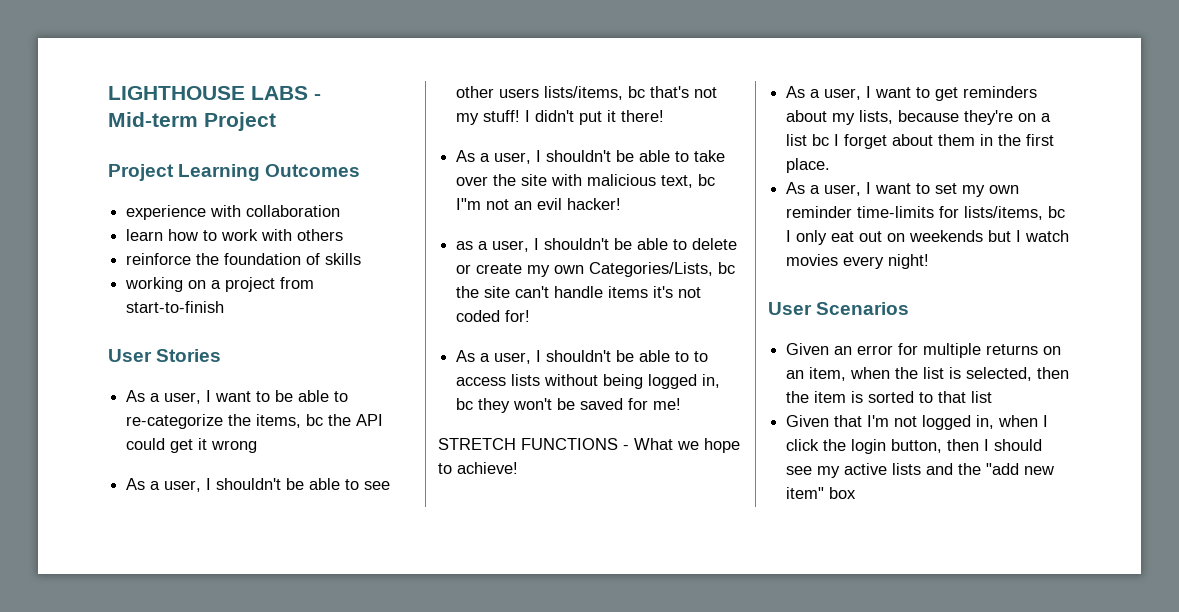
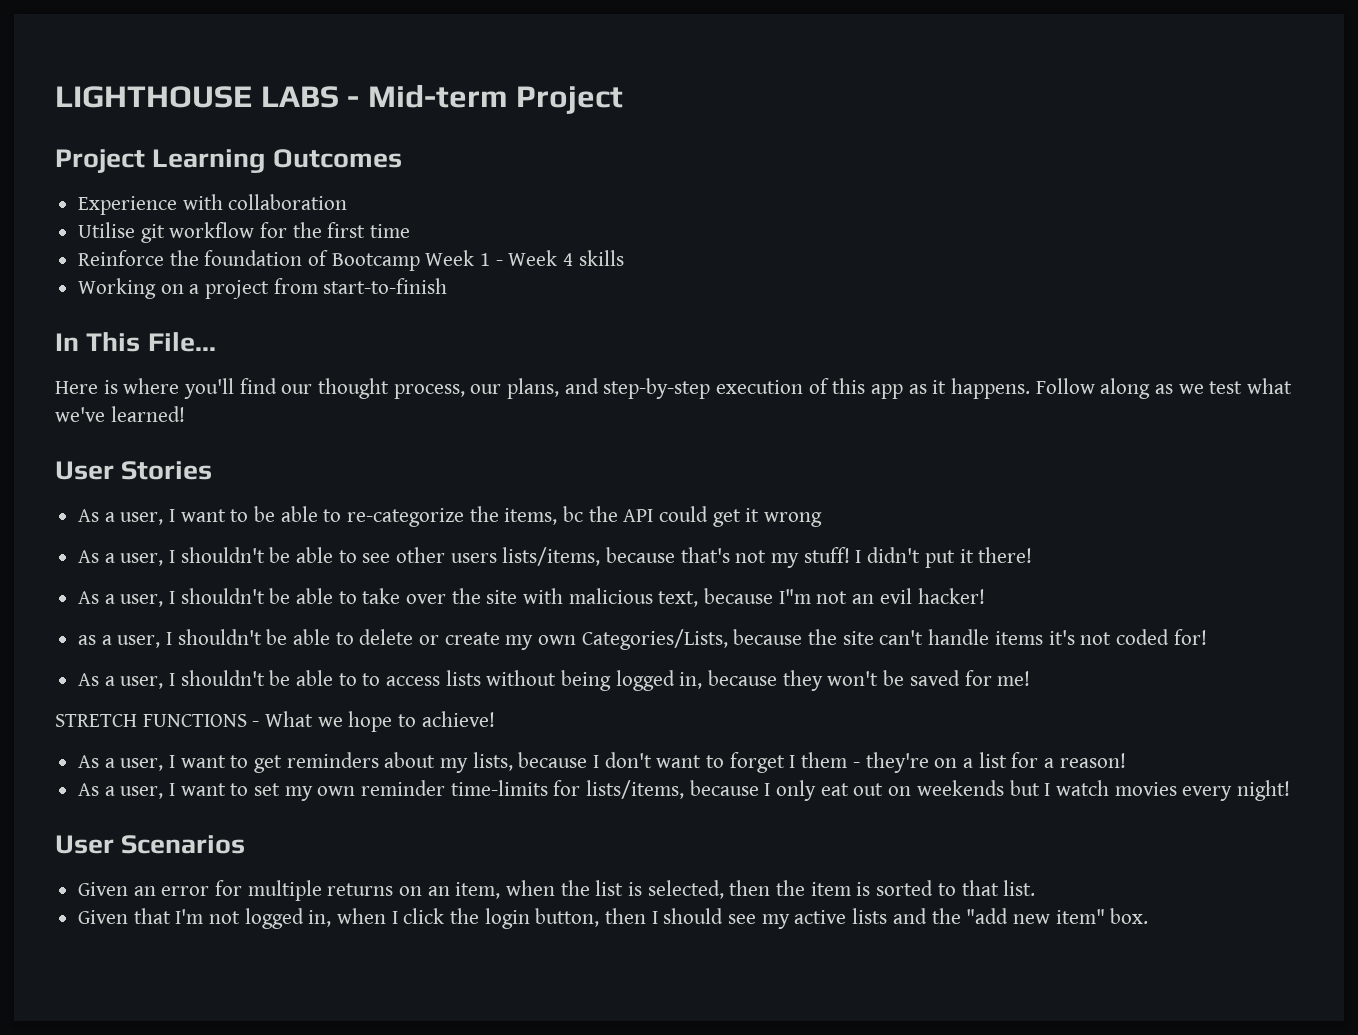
- experience with collaboration
+ Experience with collaboration
- learn how to work with others
- reinforce the foundation of skills
+ Utilise git workflow for the first time
+ Reinforce the foundation of Bootcamp Week 1 - Week 4 skills
- working on a project from start-to-finish
+ Working on a project from start-to-finish
+ In This File...
+ Here is where you'll find our thought process, our plans, and step-by-step execution of this app as it happens. Follow along as we test what we've learned!
- As a user, I shouldn't be able to see other users lists/items, bc that's not my stuff!
+ As a user, I shouldn't be able to see other users lists/items, because that's not my stuff!
- As a user, I shouldn't be able to take over the site with malicious text, bc I"m not an evil hacker!
+ As a user, I shouldn't be able to take over the site with malicious text, because I"m not an evil hacker!
- as a user, I shouldn't be able to delete or create my own Categories/Lists, bc the site can't handle items it's not coded for!
+ as a user, I shouldn't be able to delete or create my own Categories/Lists, because the site can't handle items it's not coded for!
- As a user, I shouldn't be able to to access lists without being logged in, bc they won't be saved for me!
+ As a user, I shouldn't be able to to access lists without being logged in, because they won't be saved for me!
- As a user, I want to get reminders about my lists, because they're on a list bc I forget about them in the first place.
+ As a user, I want to get reminders about my lists, because I don't want to forget I them - they're on a list for a reason!
- As a user, I want to set my own reminder time-limits for lists/items, bc I only eat out on weekends but I watch movies every night!
+ As a user, I want to set my own reminder time-limits for lists/items, because I only eat out on weekends but I watch movies every night!
- Given an error for multiple returns on an item, when the list is selected, then the item is sorted to that list
+ Given an error for multiple returns on an item, when the list is selected, then the item is sorted to that list.
- Given that I'm not logged in, when I click the login button, then I should see my active lists and the "add new item" box
+ Given that I'm not logged in, when I click the login button, then I should see my active lists and the "add new item" box.

